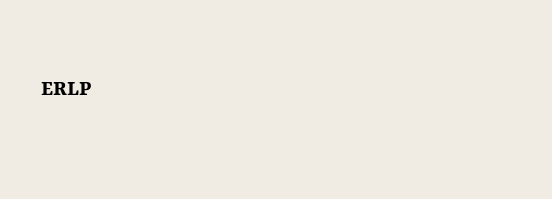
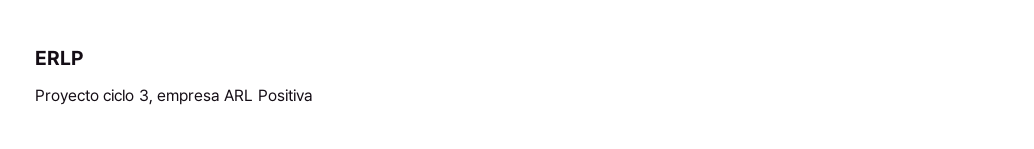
+ Proyecto ciclo 3, empresa ARL Positiva

